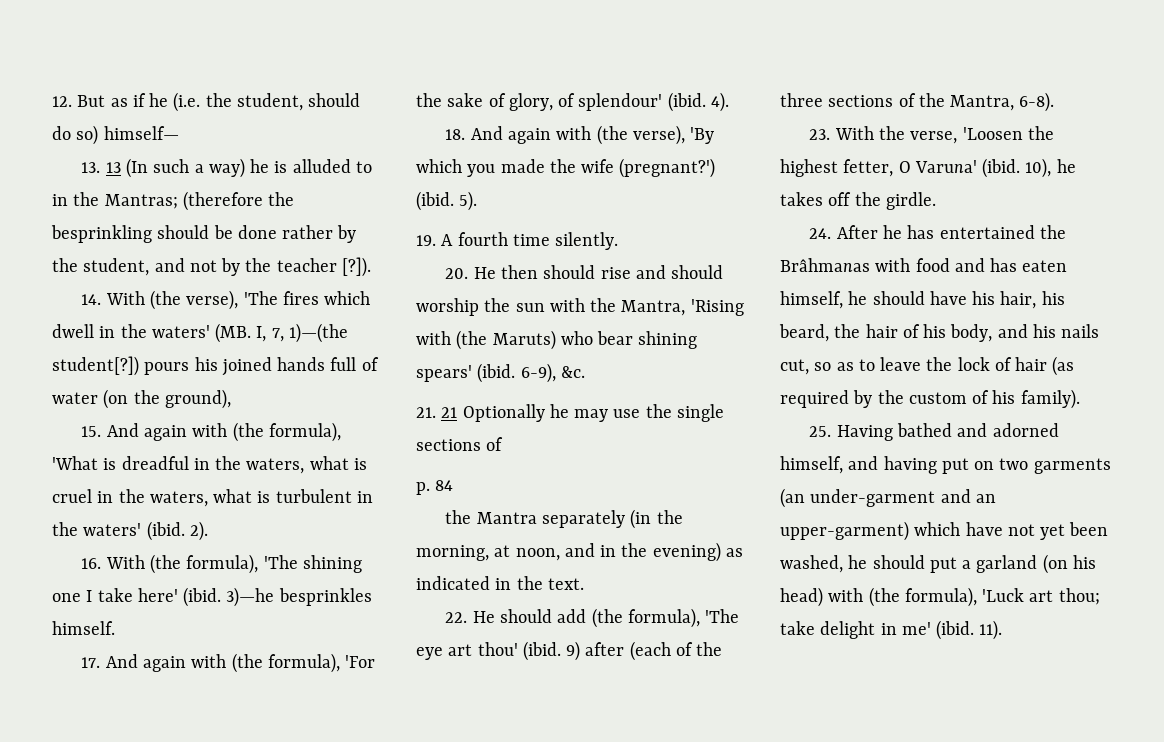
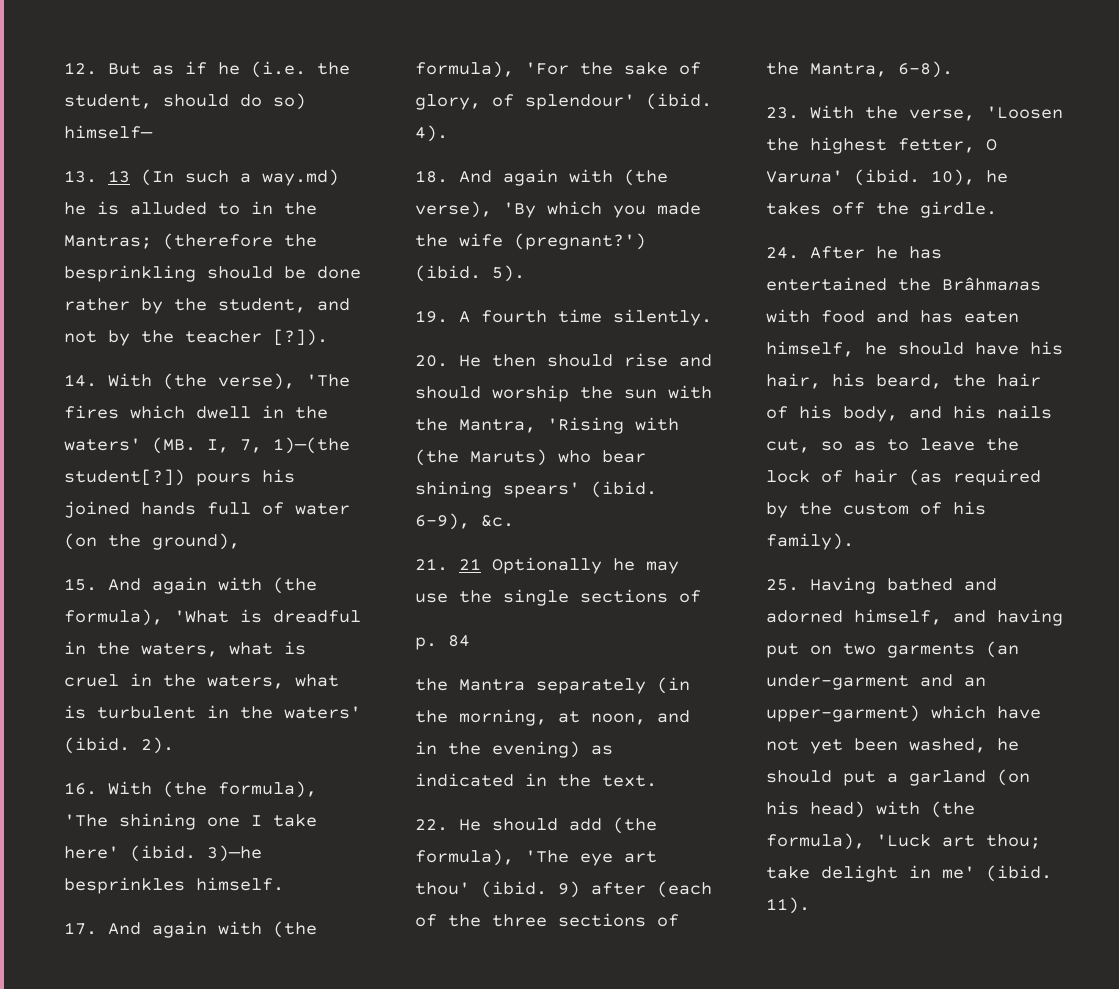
- 13. 13 (In such a way) he is alluded to in the Mantras; (therefore the besprinkling should be done rather by the student, and not by the teacher [?]).
+ 13. 13 (In such a way.md) he is alluded to in the Mantras; (therefore the besprinkling should be done rather by the student, and not by the teacher [?]).

